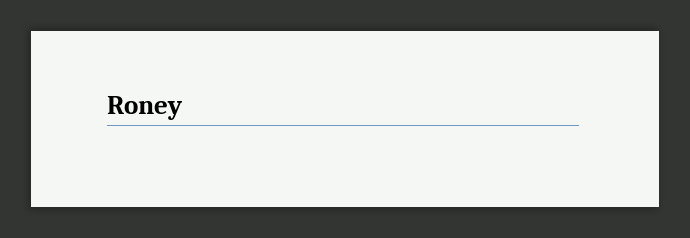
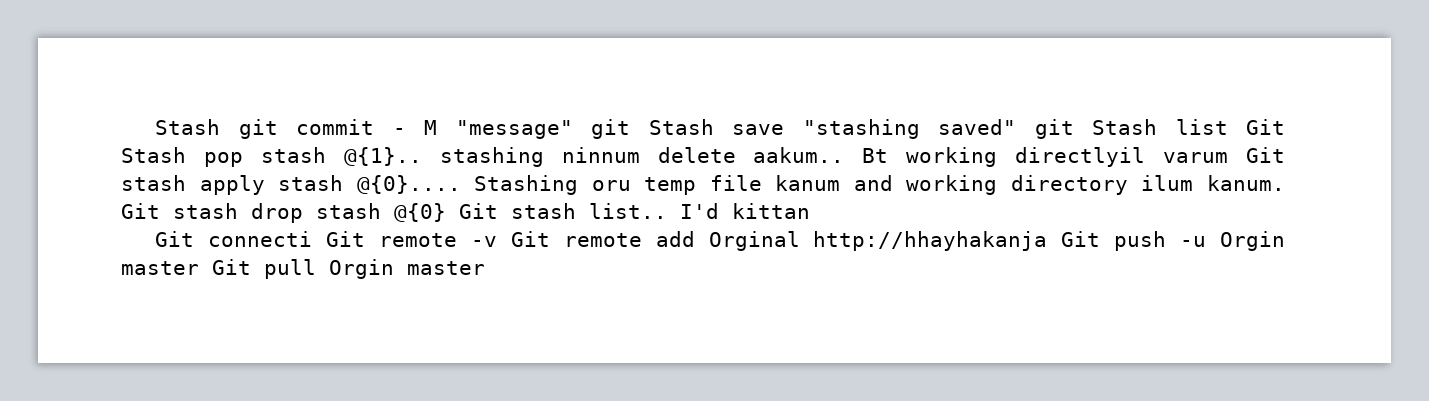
- Roney
+ Stash git commit - M "message" git Stash save "stashing saved" git Stash list Git Stash pop stash @{1}.. stashing ninnum delete aakum.. Bt working directlyil varum Git stash apply stash @{0}.... Stashing oru temp file kanum and working directory ilum kanum. Git stash drop stash @{0} Git stash list.. I'd kittan
+ Git connecti Git remote -v Git remote add Orginal http://hhayhakanja Git push -u Orgin master Git pull Orgin master

